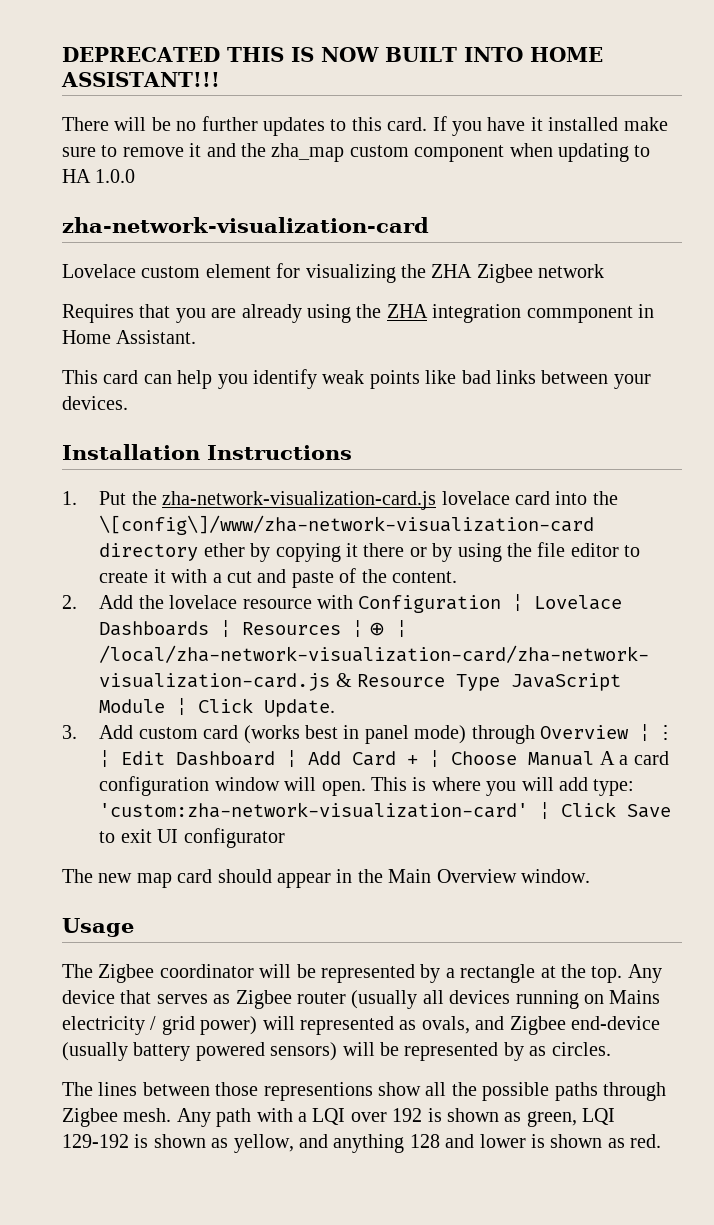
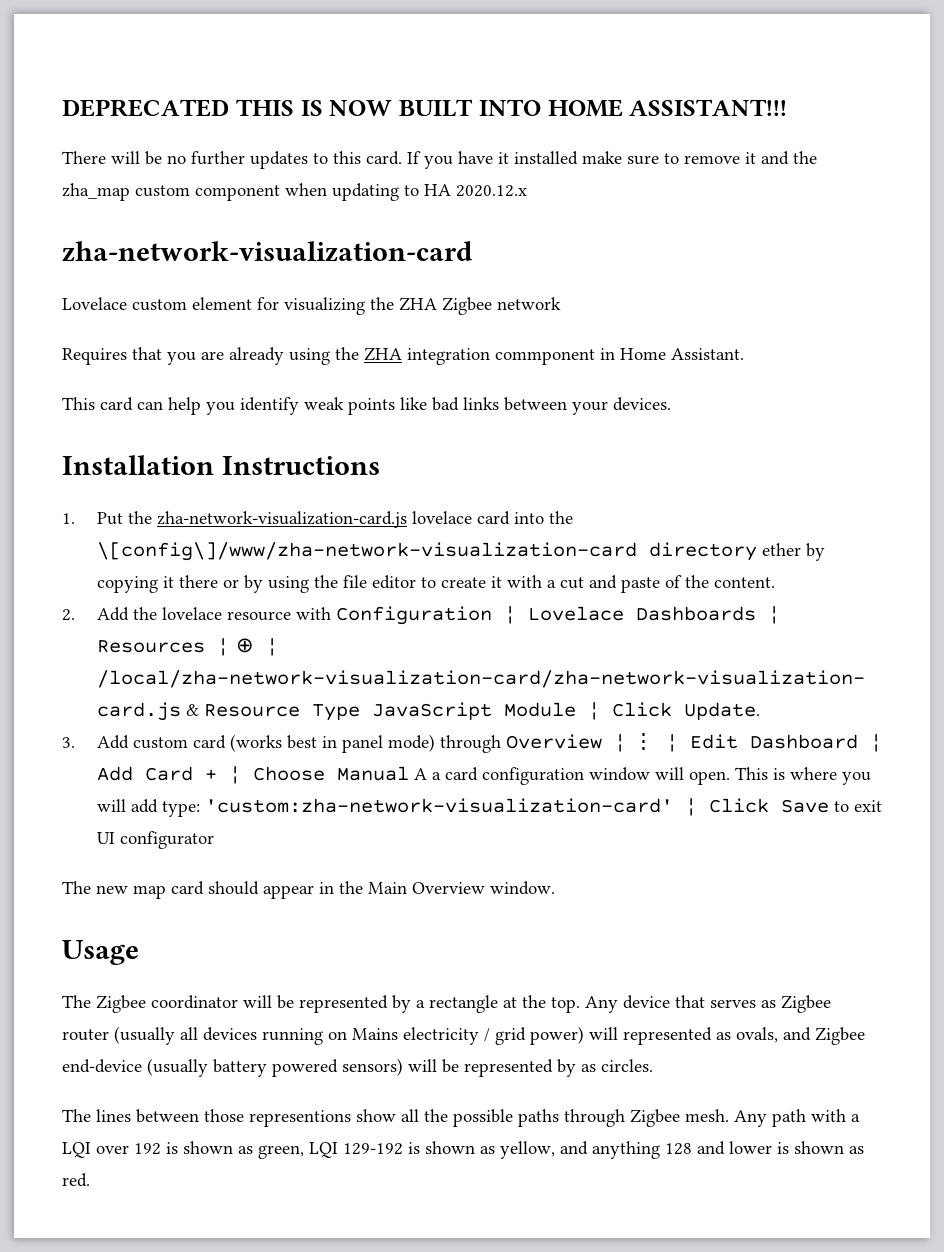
- If you have it installed make sure to remove it and the zha_map custom component when updating to HA 1.0.0
+ If you have it installed make sure to remove it and the zha_map custom component when updating to HA 2020.12.x

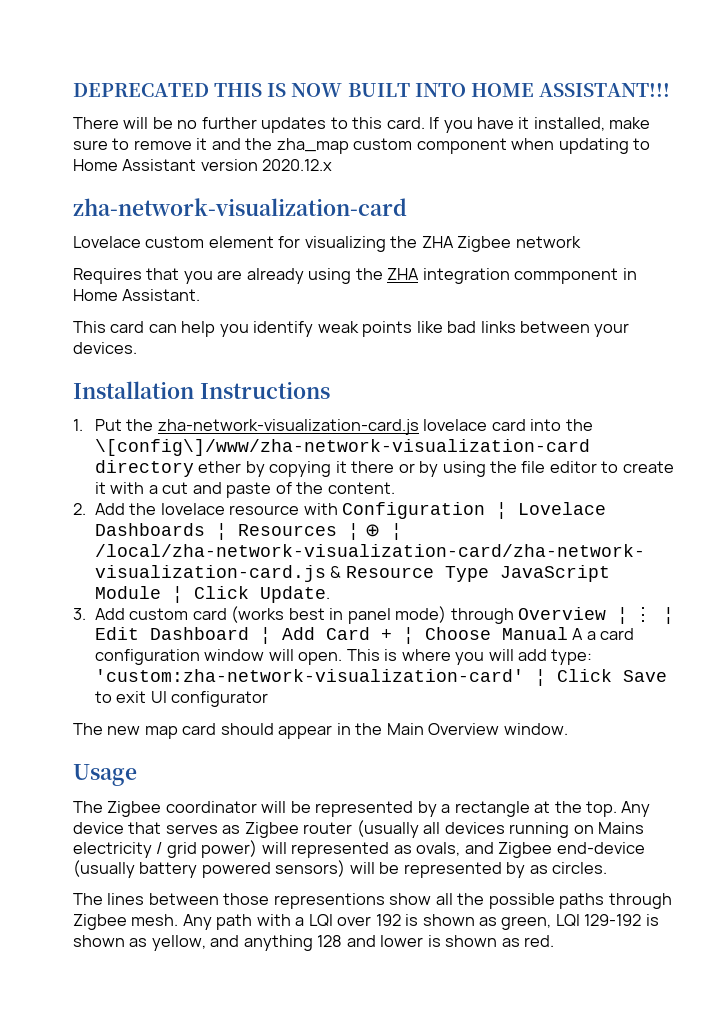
- If you have it installed make sure to remove it and the zha_map custom component when updating to HA 2020.12.x
+ If you have it installed, make sure to remove it and the zha_map custom component when updating to Home Assistant version 2020.12.x

